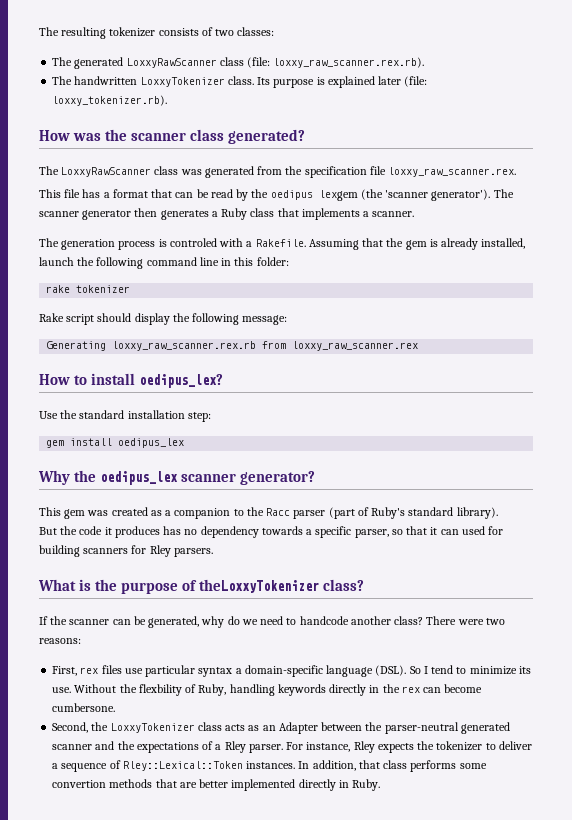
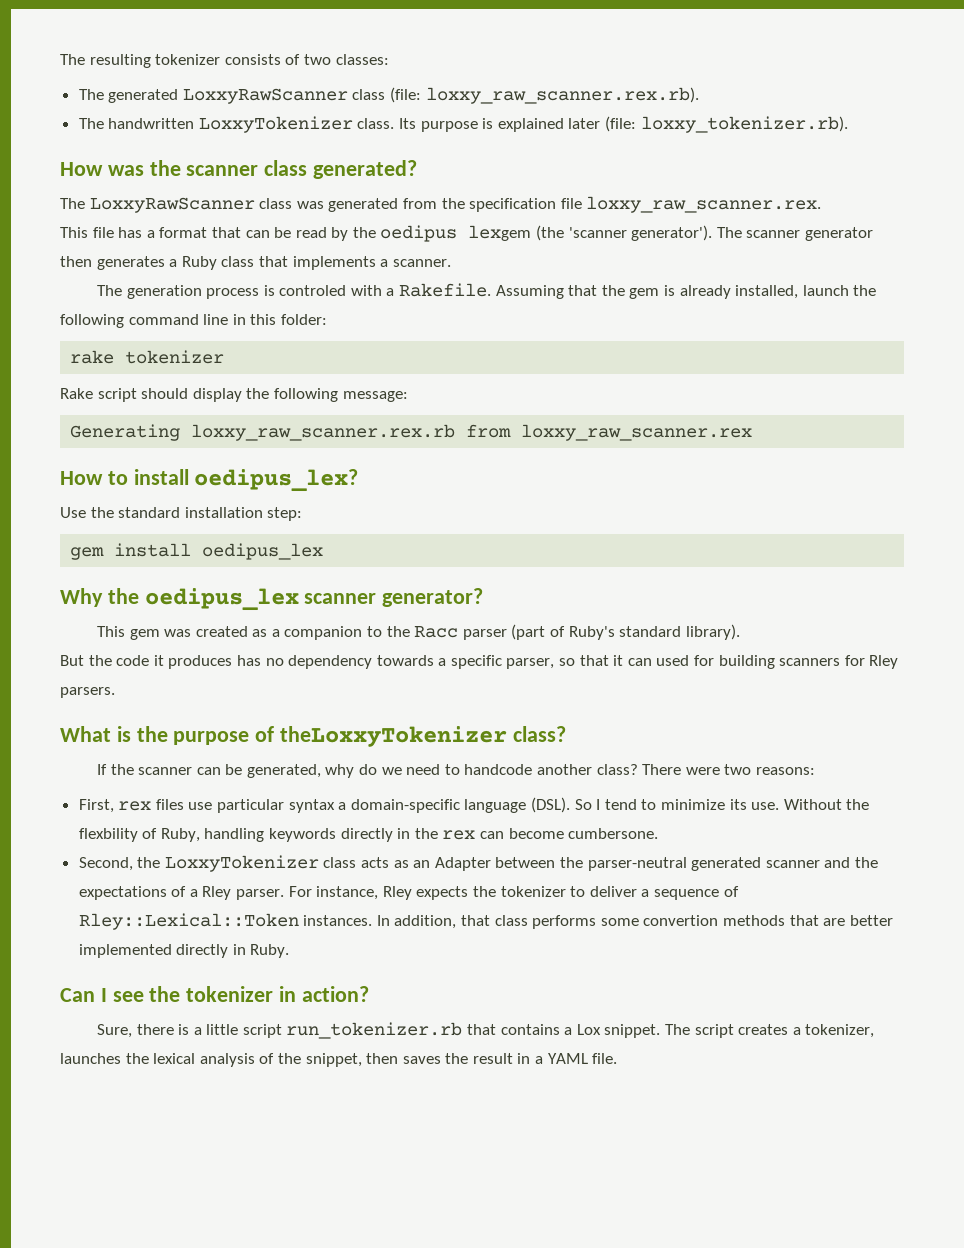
+ Can I see the tokenizer in action?
+ Sure, there is a little script run_tokenizer.rb that contains a Lox snippet. The script creates a tokenizer, launches the lexical analysis of the snippet, then saves the result in a YAML file.

